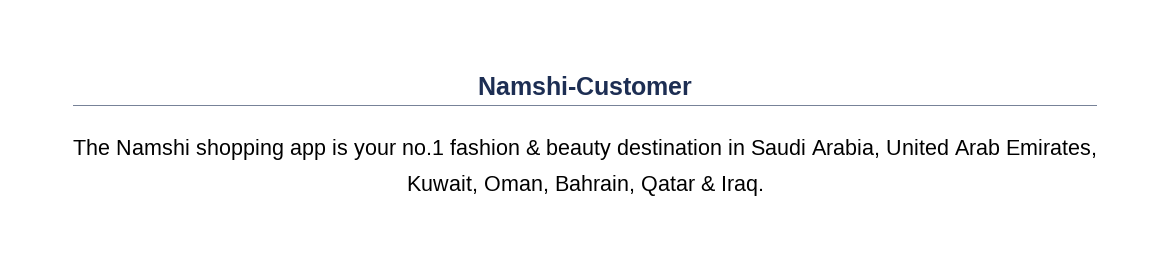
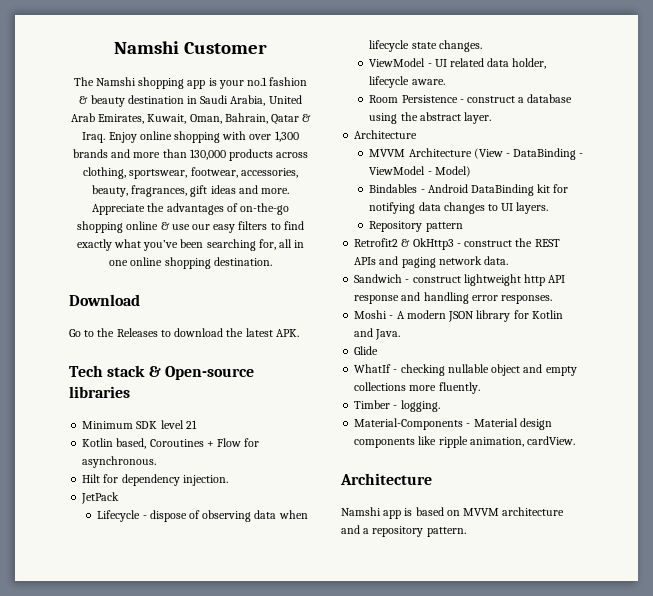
- Namshi-Customer
+ Namshi Customer
+ Enjoy online shopping with over 1,300 brands and more than 130,000 products across clothing, sportswear, footwear, accessories, beauty, fragrances, gift ideas and more. Appreciate the advantages of on-the-go shopping online & use our easy filters to find exactly what you’ve been searching for, all in one online shopping destination.
+ Download
+ Go to the Releases to download the latest APK.
+ Tech stack & Open-source libraries
+ Minimum SDK level 21
+ Kotlin based, Coroutines + Flow for asynchronous.
+ Hilt for dependency injection.
+ JetPack
+ Lifecycle - dispose of observing data when lifecycle state changes.
+ ViewModel - UI related data holder, lifecycle aware.
+ Room Persistence - construct a database using the abstract layer.
+ Architecture
+ MVVM Architecture (View - DataBinding - ViewModel - Model)
+ Bindables - Android DataBinding kit for notifying data changes to UI layers.
+ Repository pattern
+ Retrofit2 & OkHttp3 - construct the REST APIs and paging network data.
+ Sandwich - construct lightweight http API response and handling error responses.
+ Moshi - A modern JSON library for Kotlin and Java.
+ Glide
+ WhatIf - checking nullable object and empty collections more fluently.
+ Timber - logging.
+ Material-Components - Material design components like ripple animation, cardView.
+ Architecture
+ Namshi app is based on MVVM architecture and a repository pattern.

